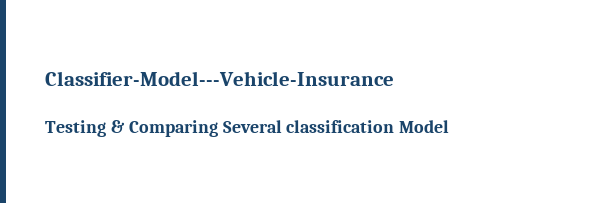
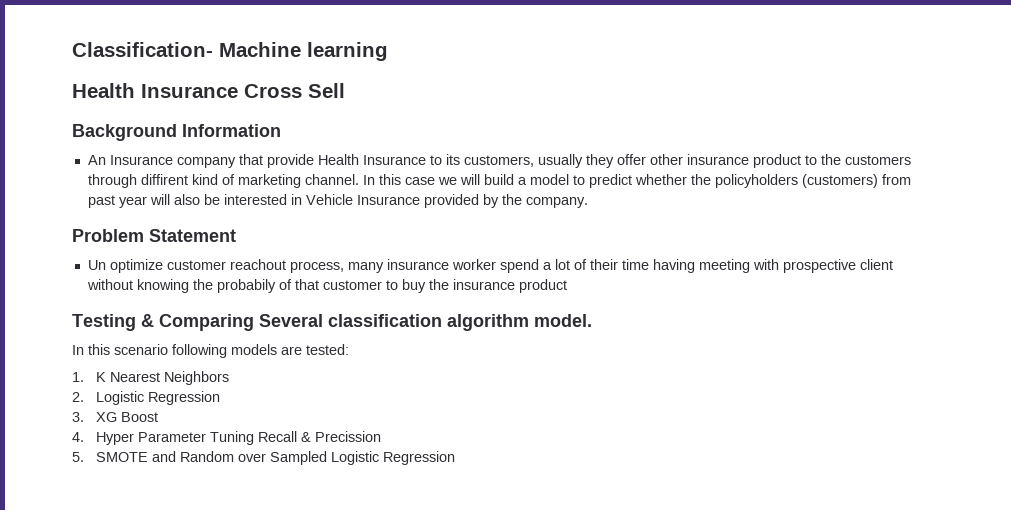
- Classifier-Model---Vehicle-Insurance
+ Classification- Machine learning
+ Health Insurance Cross Sell
+ Background Information
+ An Insurance company that provide Health Insurance to its customers, usually they offer other insurance product to the customers through diffirent kind of marketing channel. In this case we will build a model to predict whether the policyholders (customers) from past year will also be interested in Vehicle Insurance provided by the company.
+ Problem Statement
+ Un optimize customer reachout process, many insurance worker spend a lot of their time having meeting with prospective client without knowing the probabily of that customer to buy the insurance product
- Testing & Comparing Several classification Model
+ Testing & Comparing Several classification algorithm model.
+ In this scenario following models are tested:
+ 1. K Nearest Neighbors
+ 2. Logistic Regression
+ 3. XG Boost
+ 4. Hyper Parameter Tuning Recall & Precission
+ 5. SMOTE and Random over Sampled Logistic Regression

